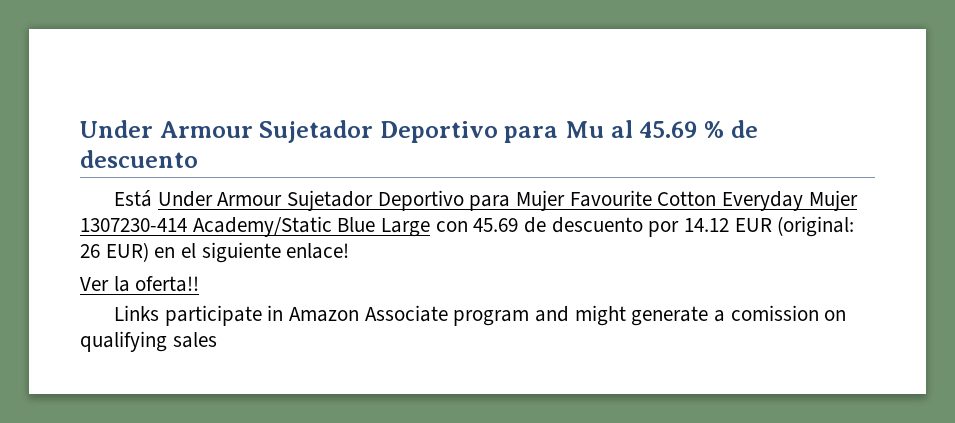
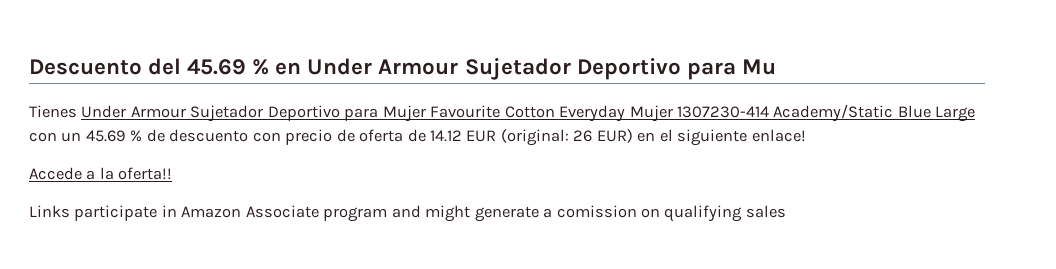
- Under Armour Sujetador Deportivo para Mu al 45.69 % de descuento
- Está Under Armour Sujetador Deportivo para Mujer Favourite Cotton Everyday Mujer 1307230-414 Academy/Static Blue Large con 45.69 de descuento por 14.12 EUR (original: 26 EUR) en el siguiente enlace!
+ Descuento del 45.69 % en Under Armour Sujetador Deportivo para Mu
+ Tienes Under Armour Sujetador Deportivo para Mujer Favourite Cotton Everyday Mujer 1307230-414 Academy/Static Blue Large con un 45.69 % de descuento con precio de oferta de 14.12 EUR (original: 26 EUR) en el siguiente enlace!
- Ver la oferta!!
+ Accede a la oferta!!

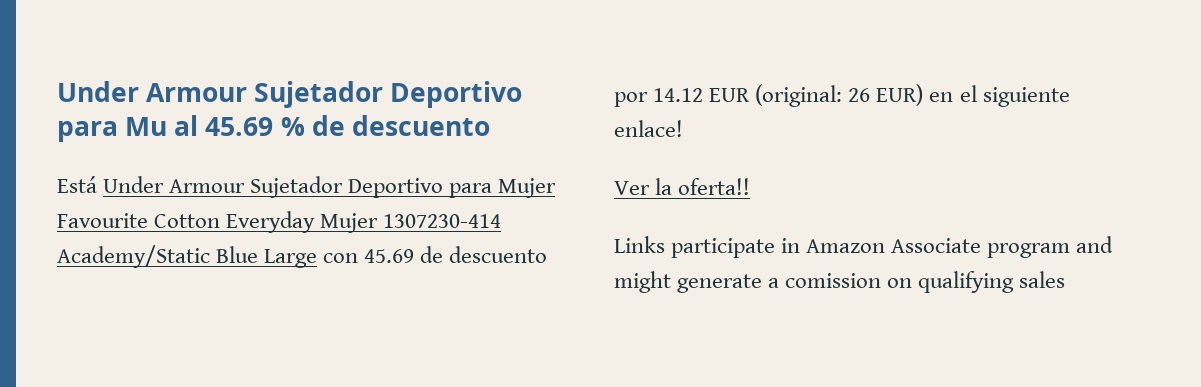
- Descuento del 45.69 % en Under Armour Sujetador Deportivo para Mu
- Tienes Under Armour Sujetador Deportivo para Mujer Favourite Cotton Everyday Mujer 1307230-414 Academy/Static Blue Large con un 45.69 % de descuento con precio de oferta de 14.12 EUR (original: 26 EUR) en el siguiente enlace!
+ Under Armour Sujetador Deportivo para Mu al 45.69 % de descuento
+ Está Under Armour Sujetador Deportivo para Mujer Favourite Cotton Everyday Mujer 1307230-414 Academy/Static Blue Large con 45.69 de descuento por 14.12 EUR (original: 26 EUR) en el siguiente enlace!
- Accede a la oferta!!
+ Ver la oferta!!

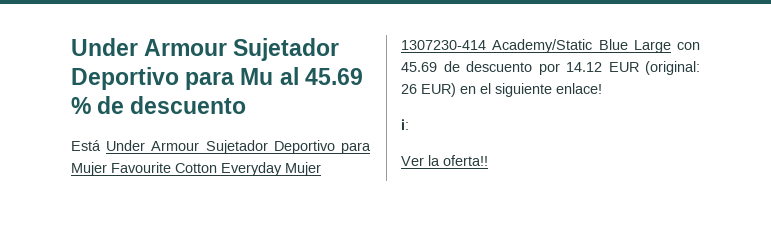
+ ℹ:
- Links participate in Amazon Associate program and might generate a comission on qualifying sales

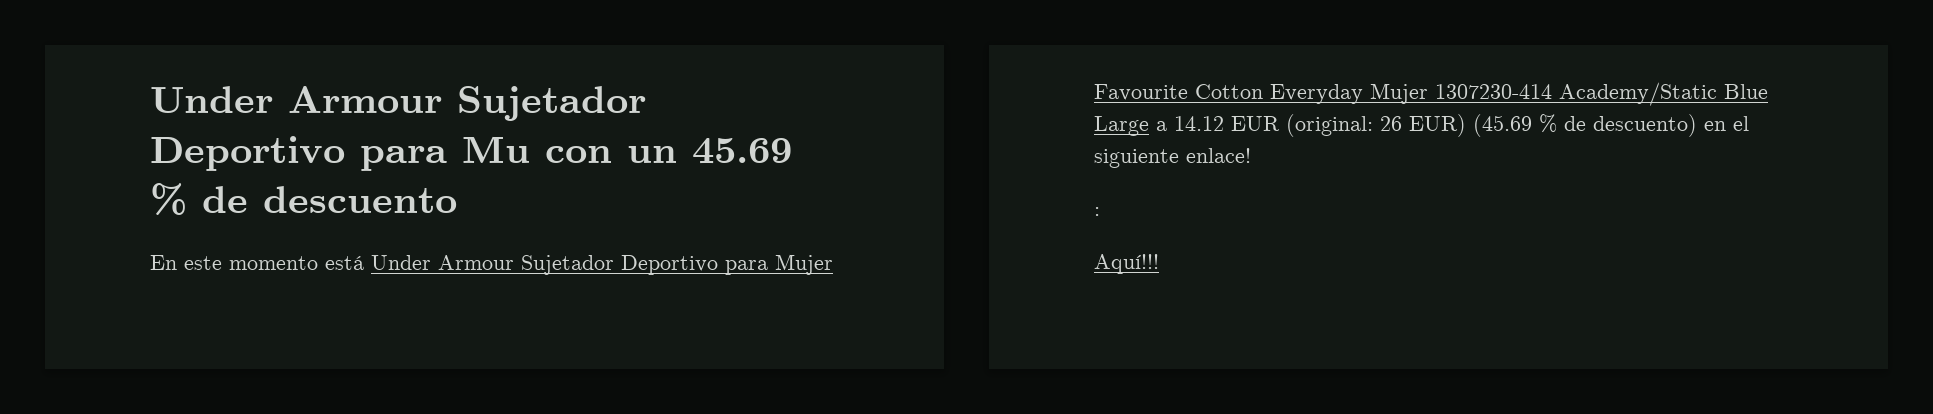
- Under Armour Sujetador Deportivo para Mu al 45.69 % de descuento
+ Under Armour Sujetador Deportivo para Mu con un 45.69 % de descuento
- Está Under Armour Sujetador Deportivo para Mujer Favourite Cotton Everyday Mujer 1307230-414 Academy/Static Blue Large con 45.69 de descuento por 14.12 EUR (original: 26 EUR) en el siguiente enlace!
+ En este momento está Under Armour Sujetador Deportivo para Mujer Favourite Cotton Everyday Mujer 1307230-414 Academy/Static Blue Large a 14.12 EUR (original: 26 EUR) (45.69 % de descuento) en el siguiente enlace!
- ℹ:
- Ver la oferta!!
+ :
+ Aquí!!!

